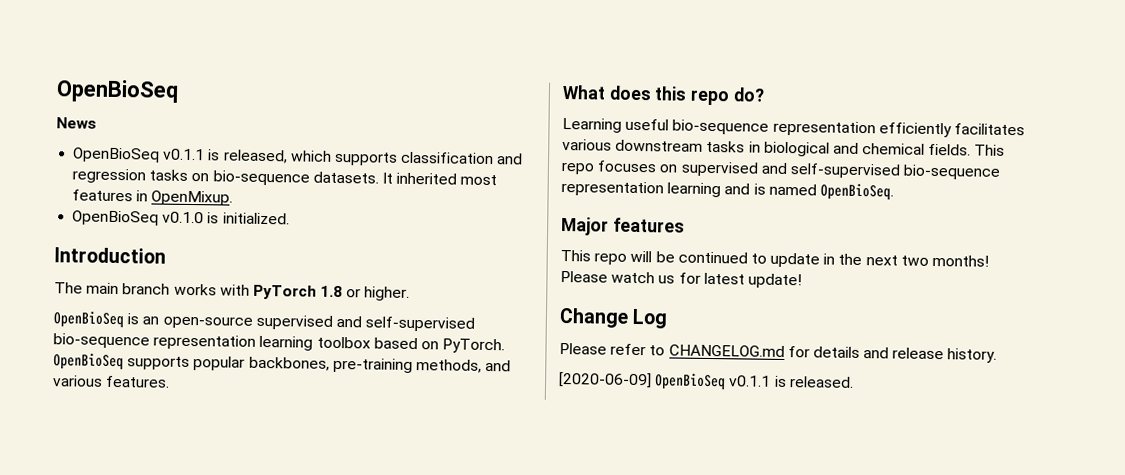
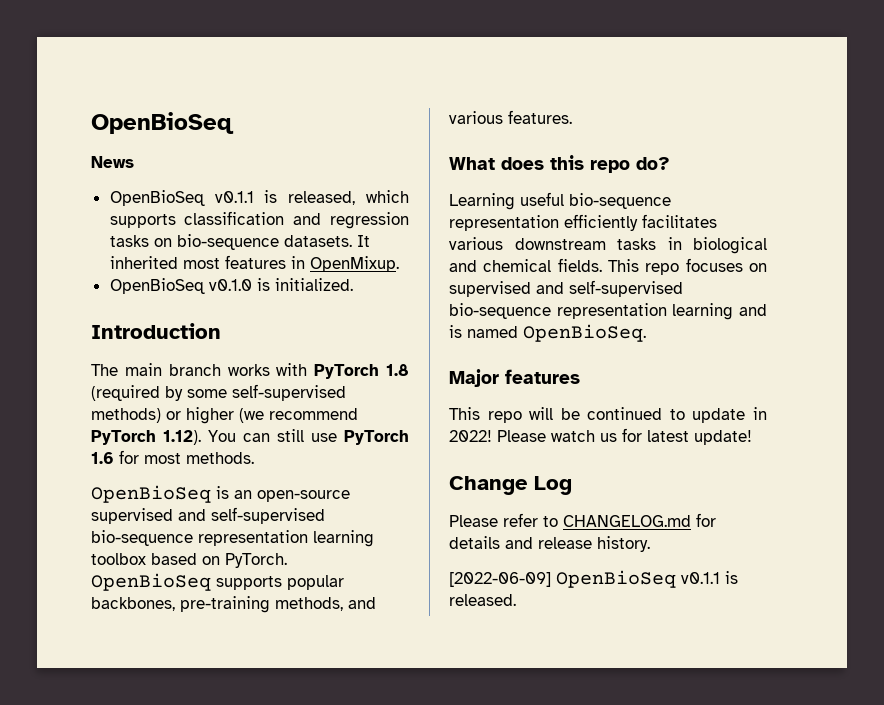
- The main branch works with PyTorch 1.8 or higher.
+ The main branch works with PyTorch 1.8 (required by some self-supervised methods) or higher (we recommend PyTorch 1.12). You can still use PyTorch 1.6 for most methods.
- This repo will be continued to update in the next two months!
+ This repo will be continued to update in 2022!
- [2020-06-09] OpenBioSeq v0.1.1 is released.
+ [2022-06-09] OpenBioSeq v0.1.1 is released.

